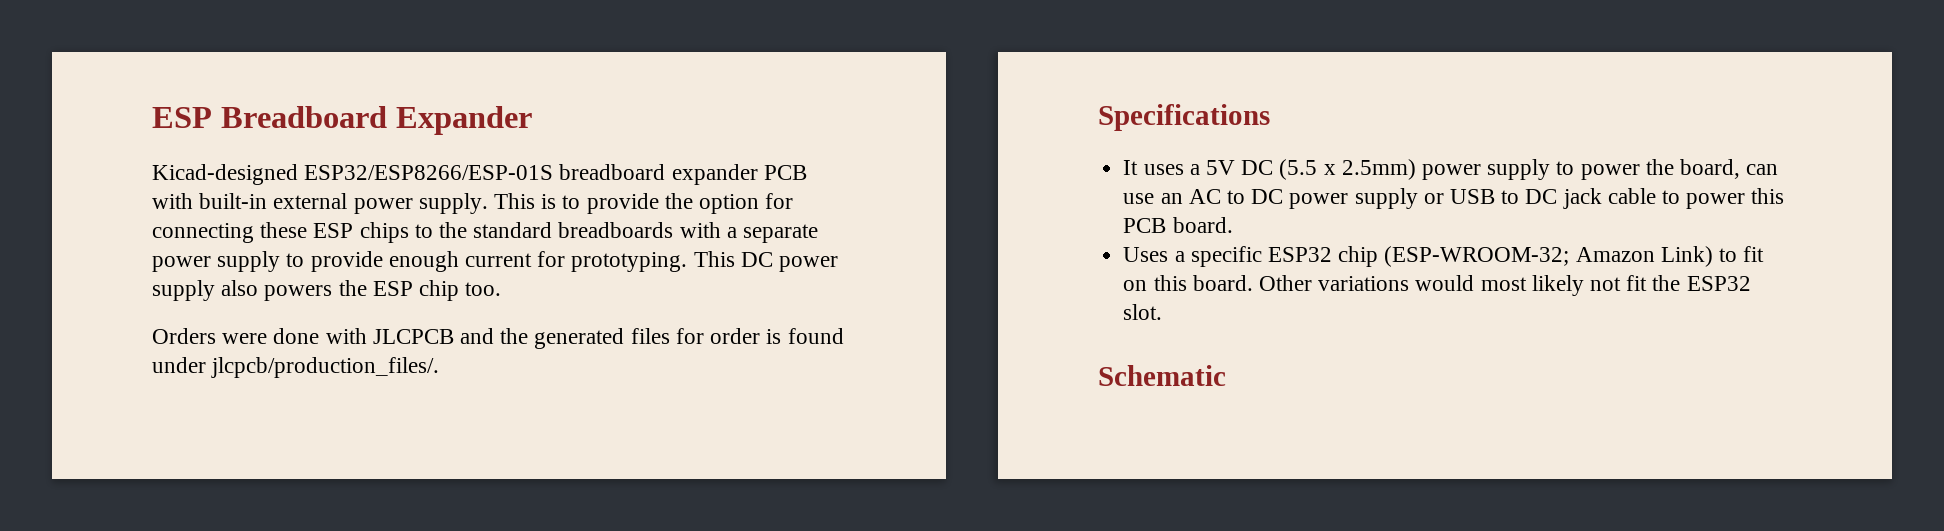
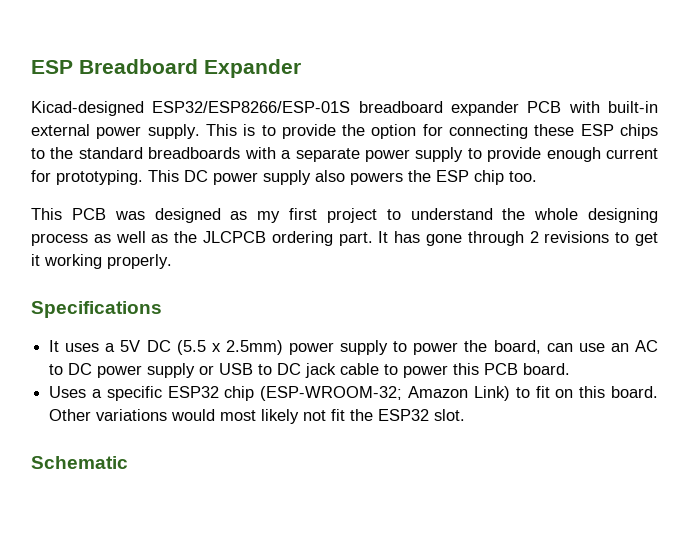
- Orders were done with JLCPCB and the generated files for order is found under jlcpcb/production_files/.
+ This PCB was designed as my first project to understand the whole designing process as well as the JLCPCB ordering part. It has gone through 2 revisions to get it working properly.

